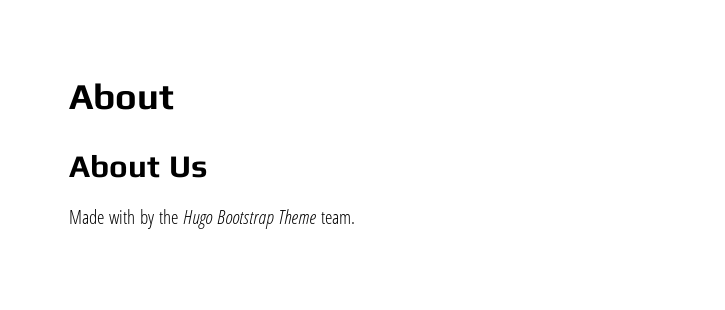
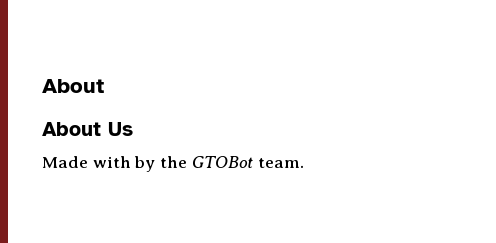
- Made with by the Hugo Bootstrap Theme team.
+ Made with by the GTOBot team.

